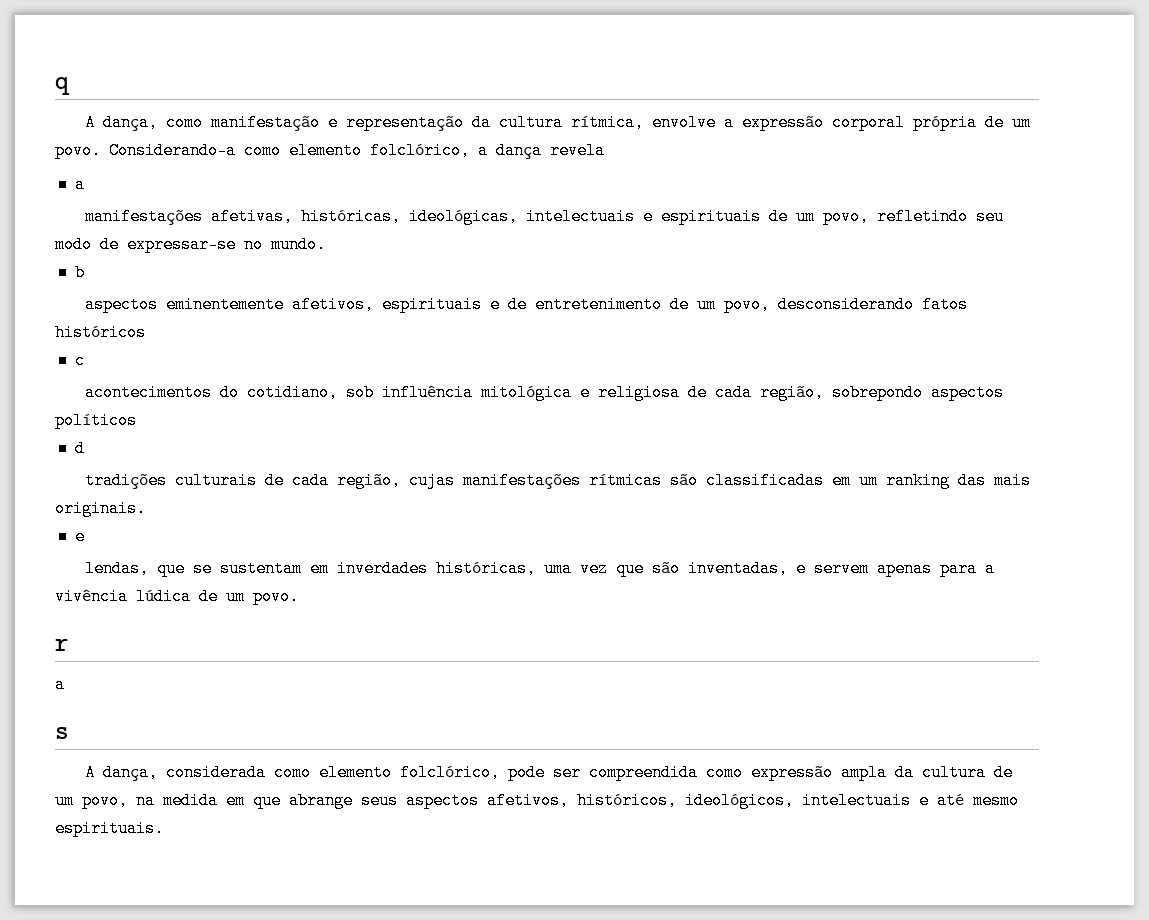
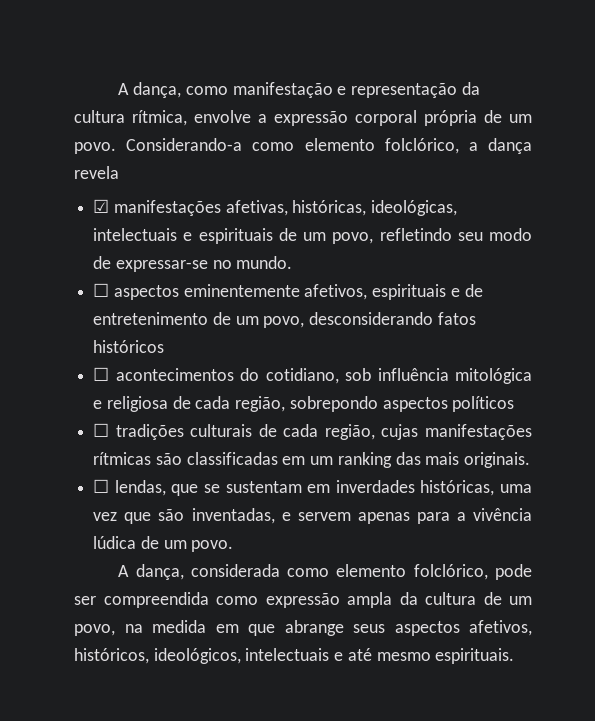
- q
  Considerando-a como elemento folclórico, a dança revela
- a
- manifestações afetivas, históricas, ideológicas, intelectuais e espirituais de um povo, refletindo seu modo de expressar-se no mundo.
+ ☑ manifestações afetivas, históricas, ideológicas, intelectuais e espirituais de um povo, refletindo seu modo de expressar-se no mundo.
- b
- aspectos eminentemente afetivos, espirituais e de entretenimento de um povo, desconsiderando fatos históricos
+ ☐ aspectos eminentemente afetivos, espirituais e de entretenimento de um povo, desconsiderando fatos históricos
- c
- acontecimentos do cotidiano, sob influência mitológica e religiosa de cada região, sobrepondo aspectos políticos
+ ☐ acontecimentos do cotidiano, sob influência mitológica e religiosa de cada região, sobrepondo aspectos políticos
- d
- tradições culturais de cada região, cujas manifestações rítmicas são classificadas em um ranking das mais originais.
- e
- lendas, que se sustentam em inverdades históricas, uma vez que são inventadas, e servem apenas para a vivência lúdica de um povo.
+ ☐ tradições culturais de cada região, cujas manifestações rítmicas são classificadas em um ranking das mais originais.
+ ☐ lendas, que se sustentam em inverdades históricas, uma vez que são inventadas, e servem apenas para a vivência lúdica de um povo.
- r
- a
- s

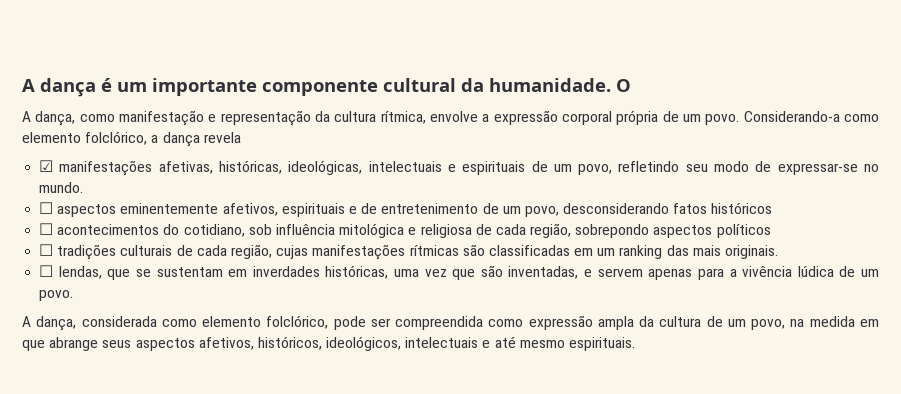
+ A dança é um importante componente cultural da humanidade. O

